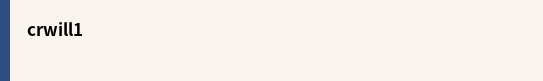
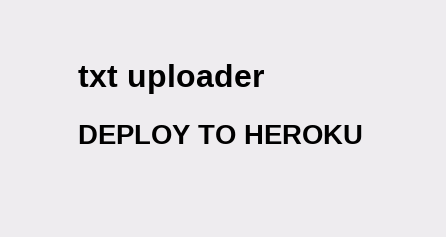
- crwill1
+ txt uploader
+ DEPLOY TO HEROKU

